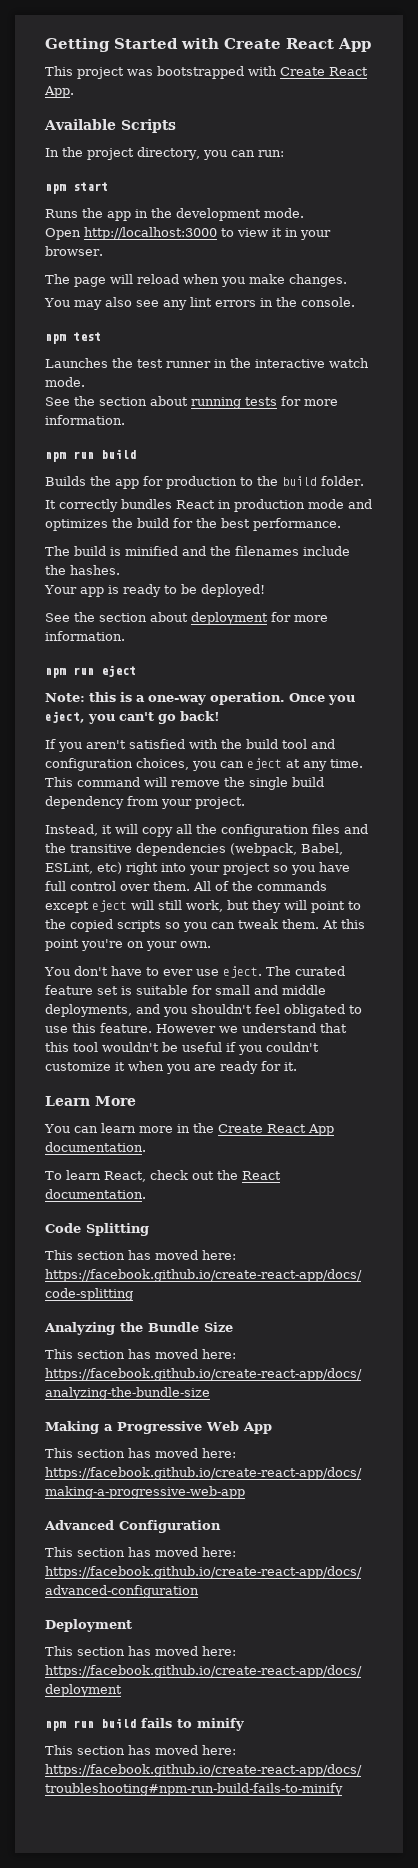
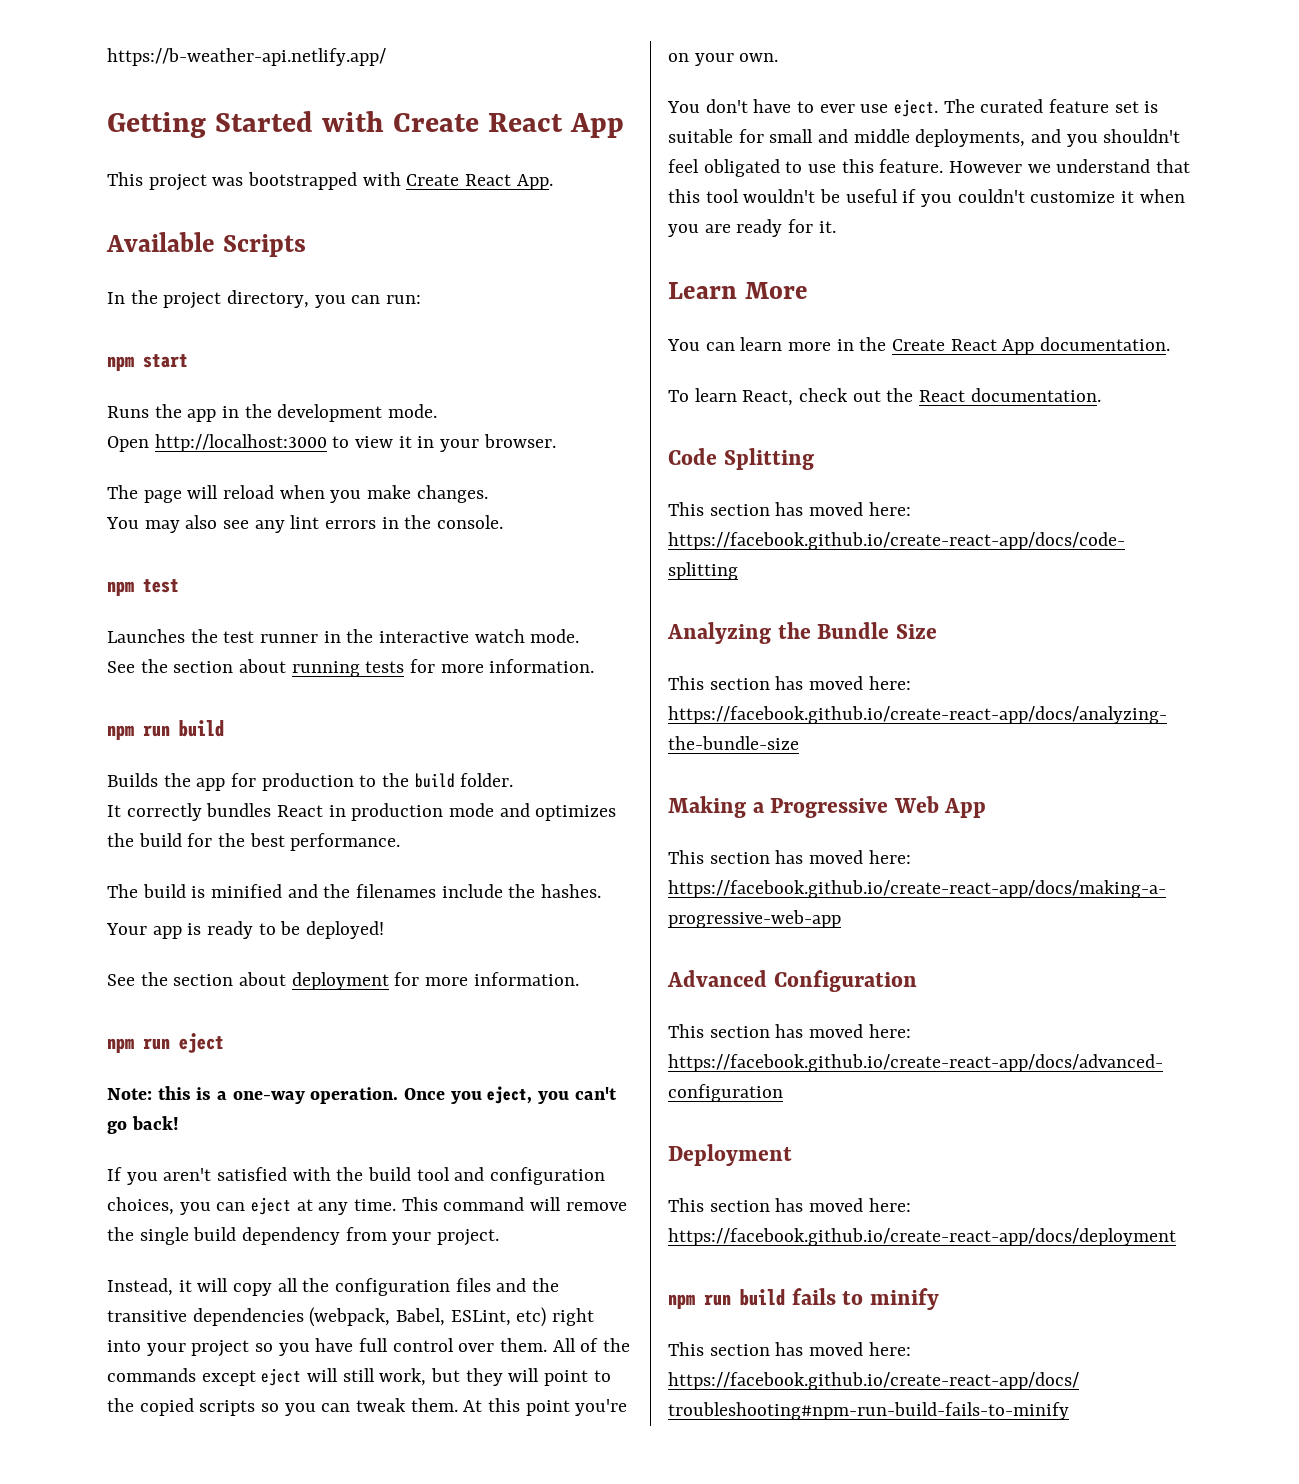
+ https://b-weather-api.netlify.app/

